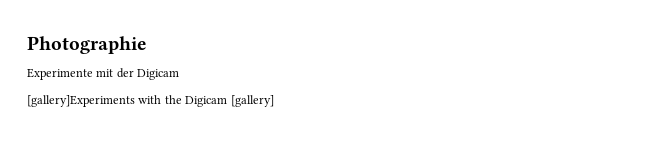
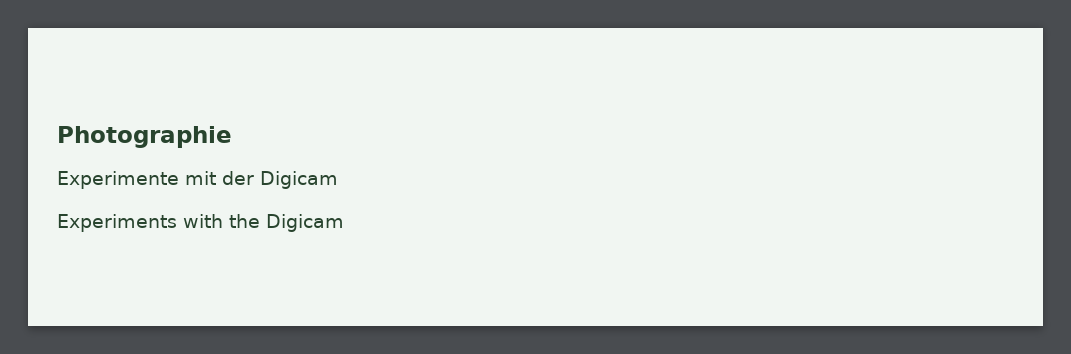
- [gallery]Experiments with the Digicam [gallery]
+ Experiments with the Digicam

